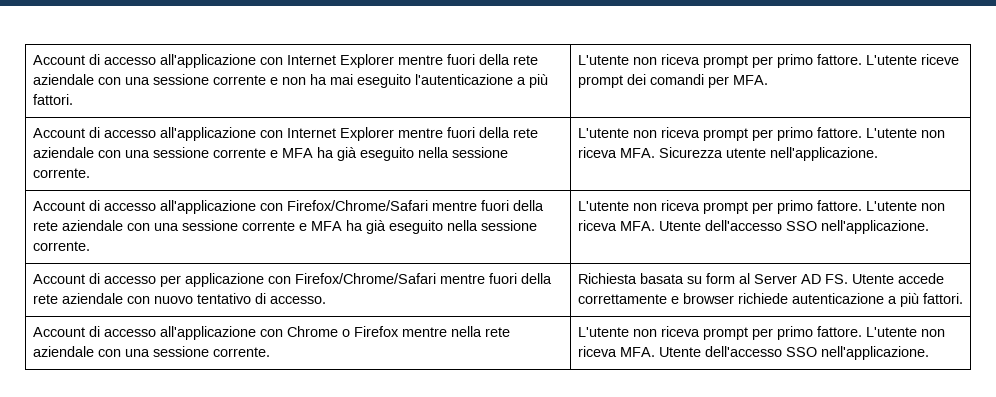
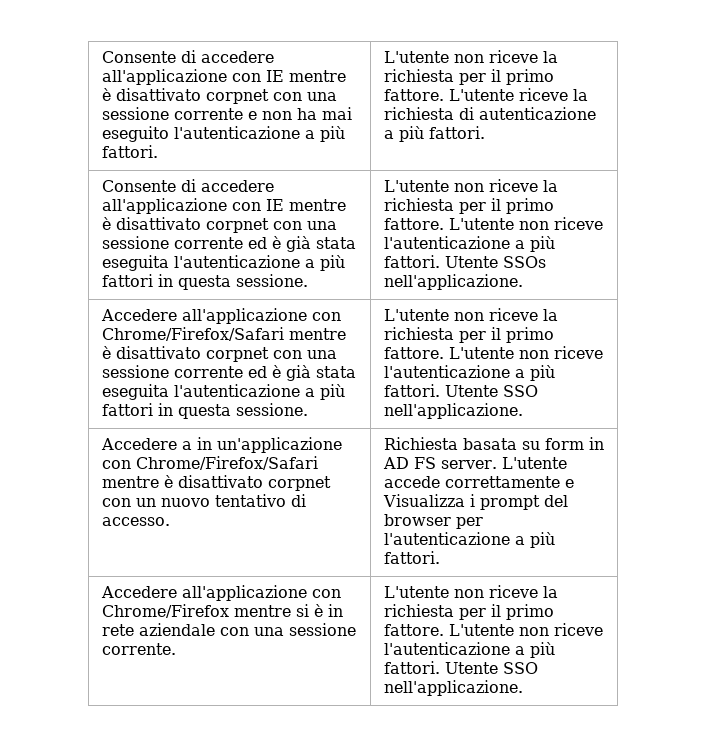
- Account di accesso all'applicazione con Internet Explorer mentre fuori della rete aziendale con una sessione corrente e non ha mai eseguito l'autenticazione a più fattori.
+ Consente di accedere all'applicazione con IE mentre è disattivato corpnet con una sessione corrente e non ha mai eseguito l'autenticazione a più fattori.
- L'utente non riceva prompt per primo fattore. L'utente riceve prompt dei comandi per MFA.
- Account di accesso all'applicazione con Internet Explorer mentre fuori della rete aziendale con una sessione corrente e MFA ha già eseguito nella sessione corrente. | L'utente non riceva prompt per primo fattore. L'utente non riceva MFA. Sicurezza utente nell'applicazione.
- Account di accesso all'applicazione con Firefox/Chrome/Safari mentre fuori della rete aziendale con una sessione corrente e MFA ha già eseguito nella sessione corrente. | L'utente non riceva prompt per primo fattore. L'utente non riceva MFA. Utente dell'accesso SSO nell'applicazione.
- Account di accesso per applicazione con Firefox/Chrome/Safari mentre fuori della rete aziendale con nuovo tentativo di accesso. | Richiesta basata su form al Server AD FS. Utente accede correttamente e browser richiede autenticazione a più fattori.
- Account di accesso all'applicazione con Chrome o Firefox mentre nella rete aziendale con una sessione corrente. | L'utente non riceva prompt per primo fattore. L'utente non riceva MFA. Utente dell'accesso SSO nell'applicazione.
+ L'utente non riceve la richiesta per il primo fattore. L'utente riceve la richiesta di autenticazione a più fattori.
+ Consente di accedere all'applicazione con IE mentre è disattivato corpnet con una sessione corrente ed è già stata eseguita l'autenticazione a più fattori in questa sessione. | L'utente non riceve la richiesta per il primo fattore. L'utente non riceve l'autenticazione a più fattori. Utente SSOs nell'applicazione.
+ Accedere all'applicazione con Chrome/Firefox/Safari mentre è disattivato corpnet con una sessione corrente ed è già stata eseguita l'autenticazione a più fattori in questa sessione. | L'utente non riceve la richiesta per il primo fattore. L'utente non riceve l'autenticazione a più fattori. Utente SSO nell'applicazione.
+ Accedere a in un'applicazione con Chrome/Firefox/Safari mentre è disattivato corpnet con un nuovo tentativo di accesso. | Richiesta basata su form in AD FS server. L'utente accede correttamente e Visualizza i prompt del browser per l'autenticazione a più fattori.
+ Accedere all'applicazione con Chrome/Firefox mentre si è in rete aziendale con una sessione corrente. | L'utente non riceve la richiesta per il primo fattore. L'utente non riceve l'autenticazione a più fattori. Utente SSO nell'applicazione.

